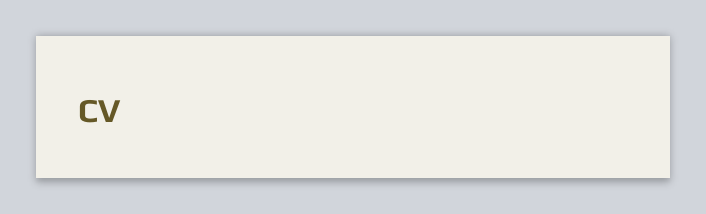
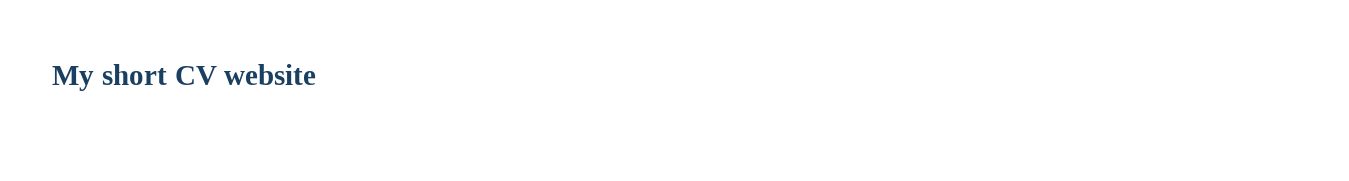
- CV
+ My short CV website

